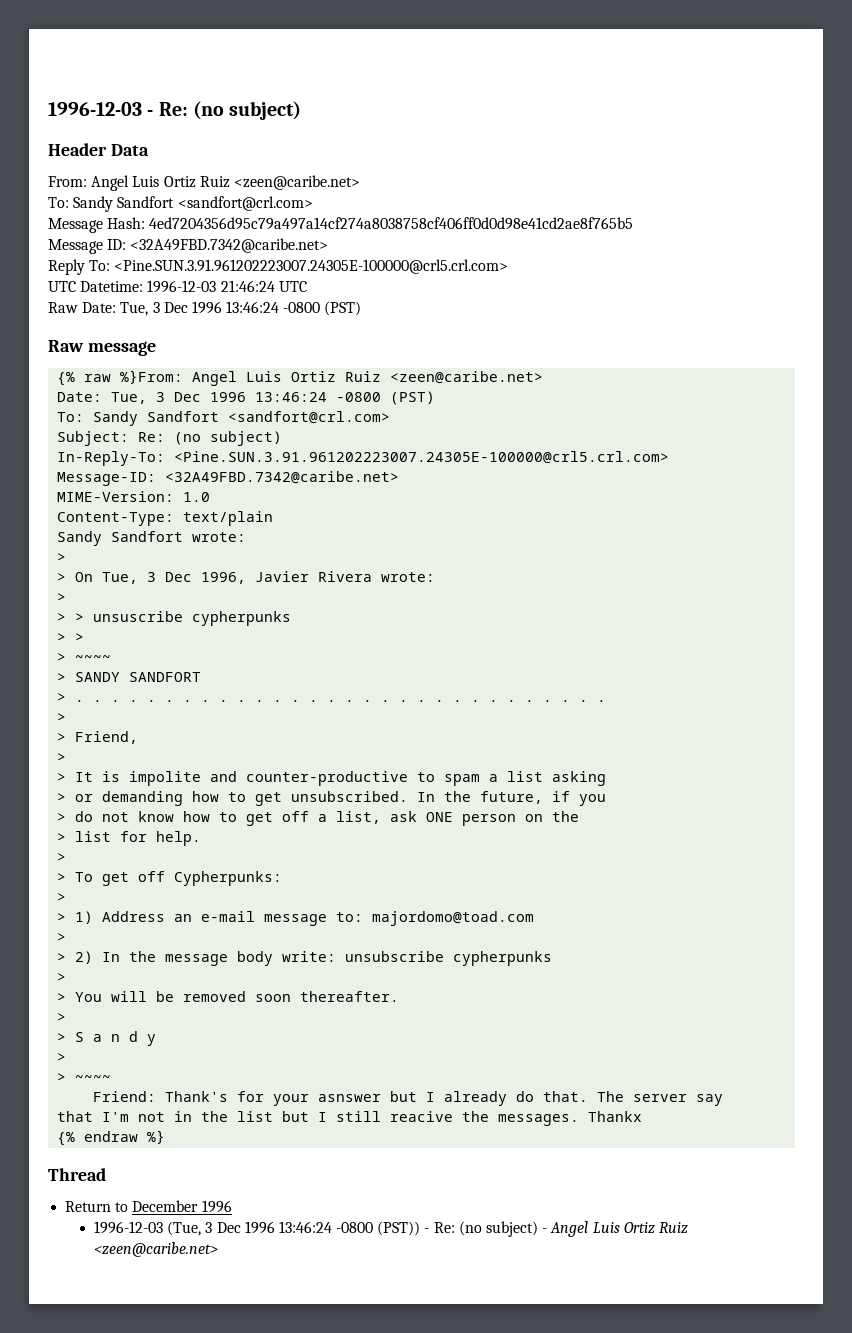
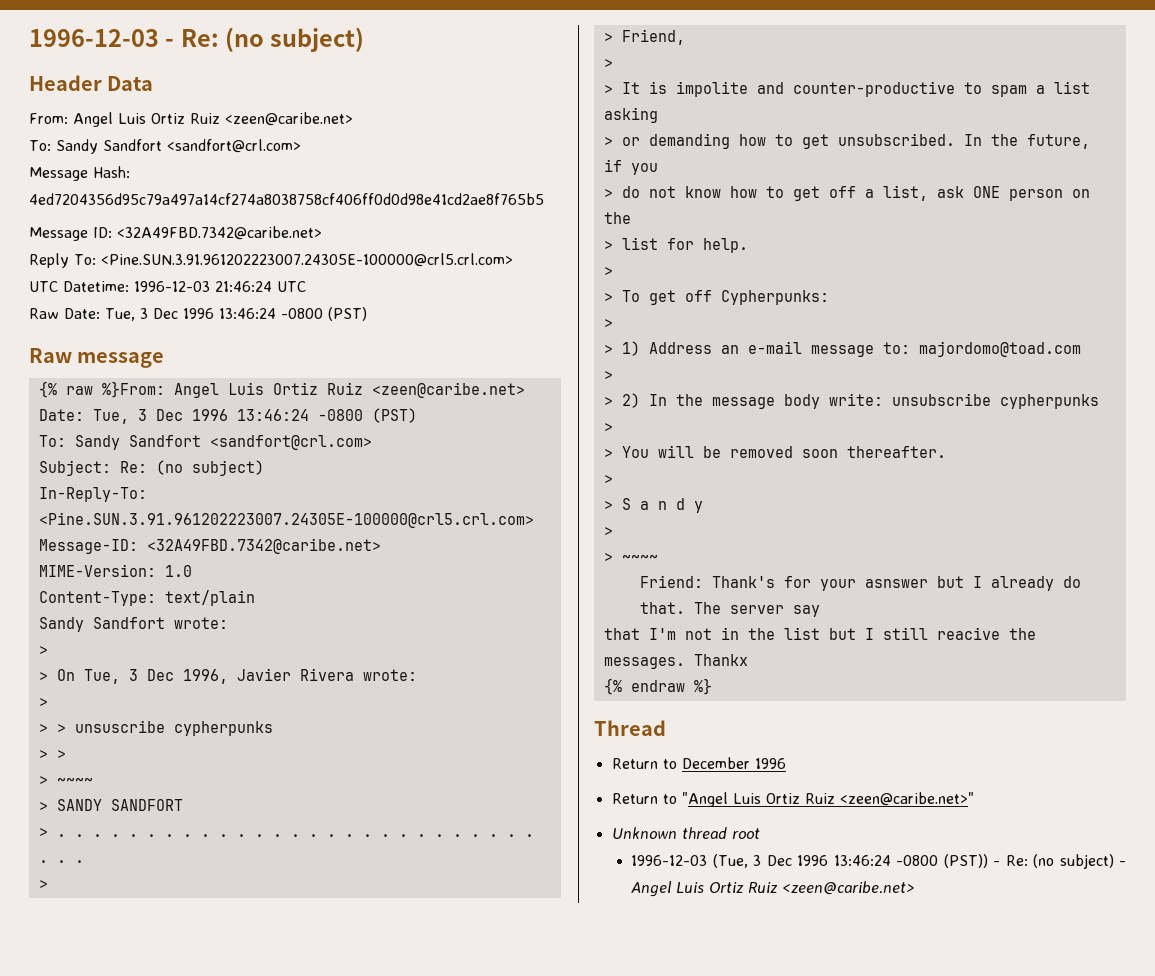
+ Return to "Angel Luis Ortiz Ruiz <zeen@caribe.net>"
+ Unknown thread root

